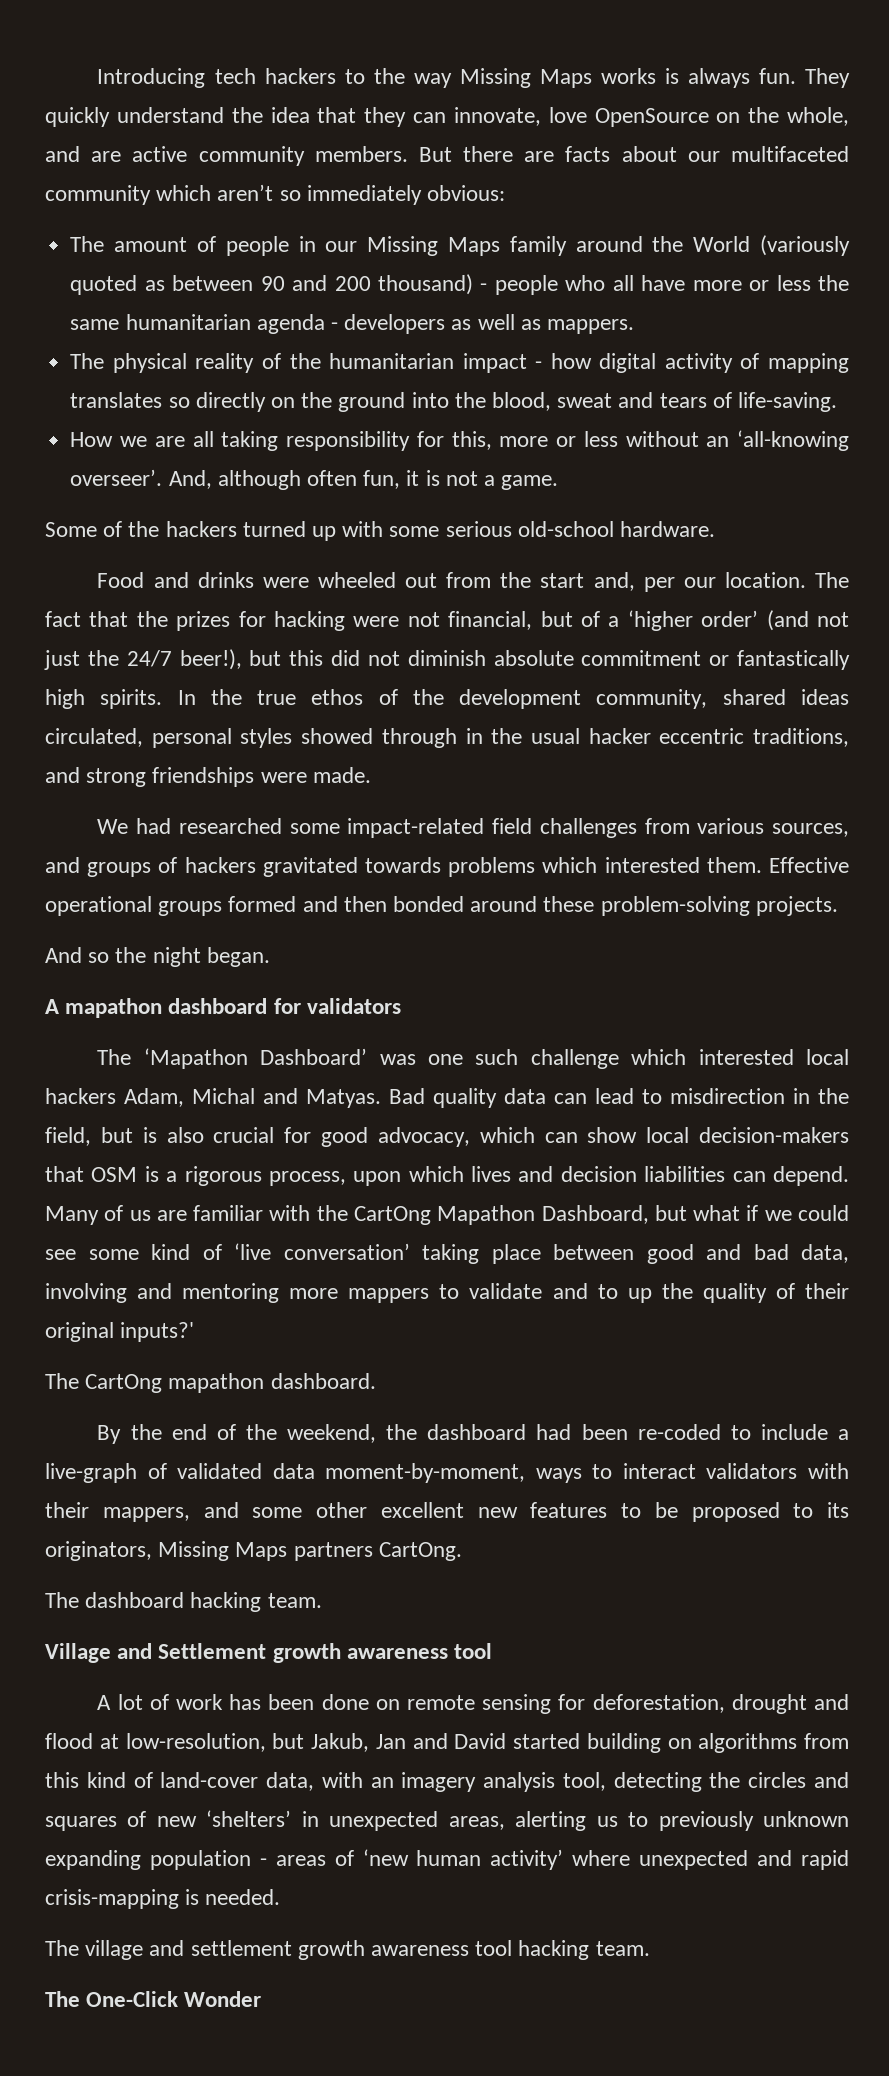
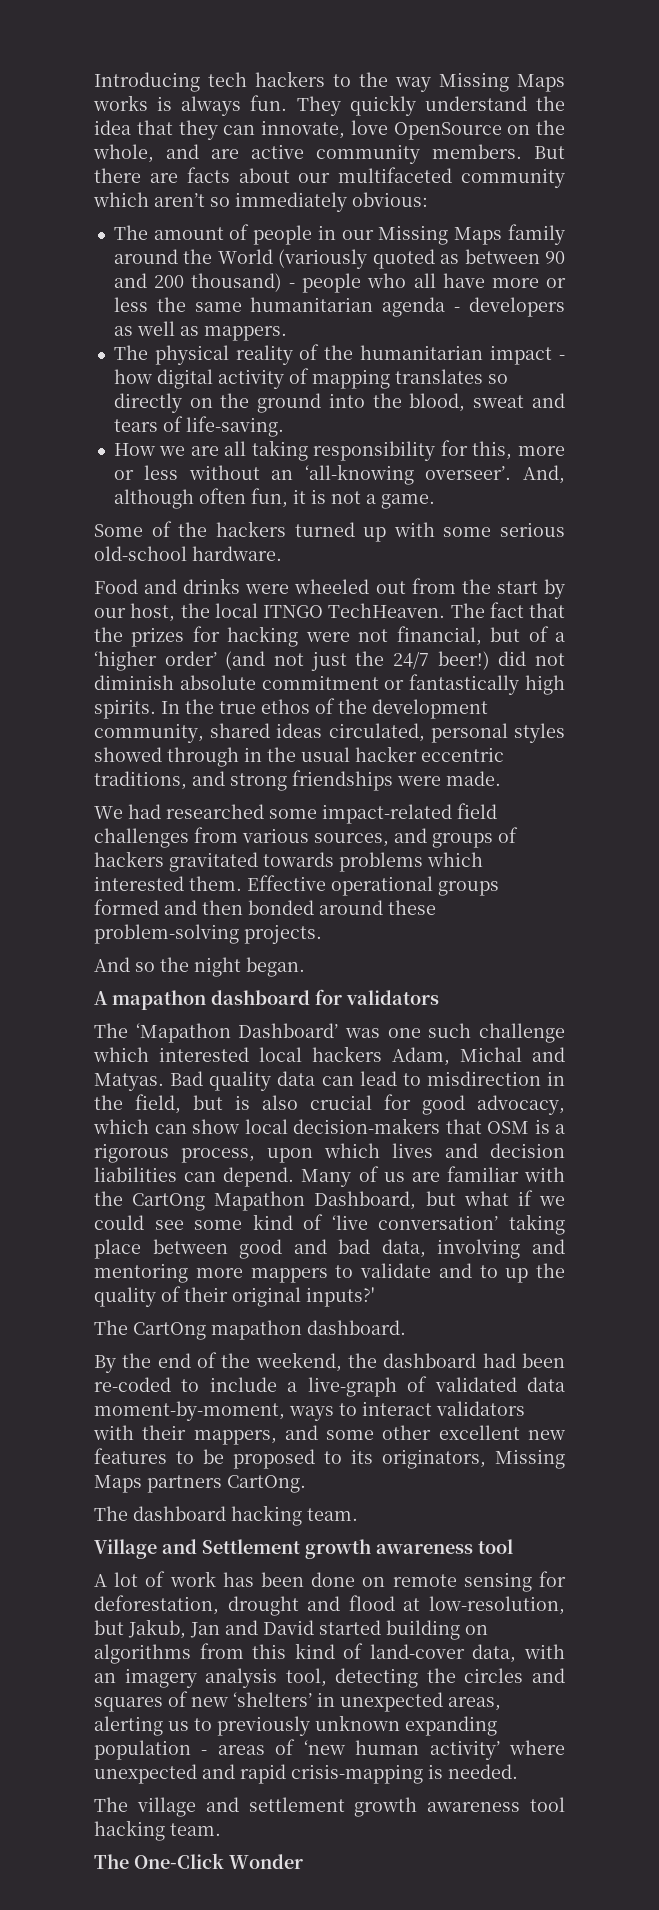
- Food and drinks were wheeled out from the start and, per our location.
+ Food and drinks were wheeled out from the start by our host, the local ITNGO TechHeaven.
- The fact that the prizes for hacking were not financial, but of a ‘higher order’ (and not just the 24/7 beer!), but this did not diminish absolute commitment or fantastically high spirits.
+ The fact that the prizes for hacking were not financial, but of a ‘higher order’ (and not just the 24/7 beer!) did not diminish absolute commitment or fantastically high spirits.

